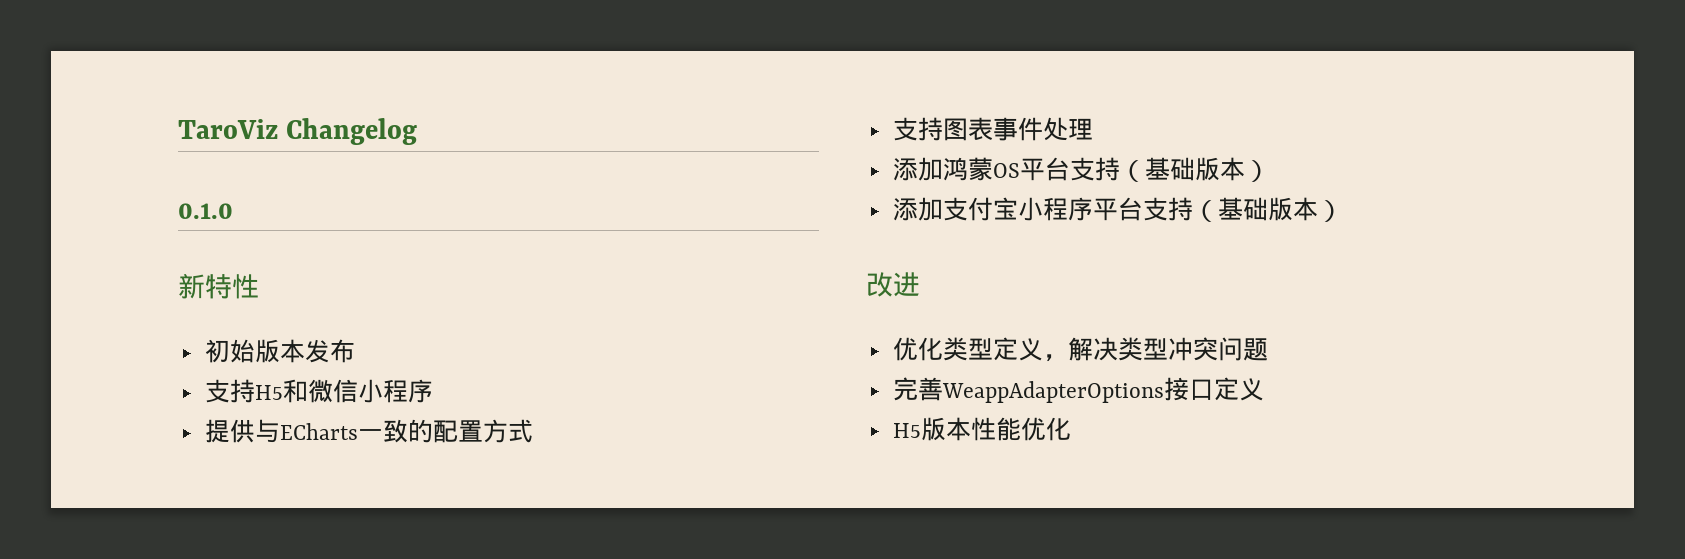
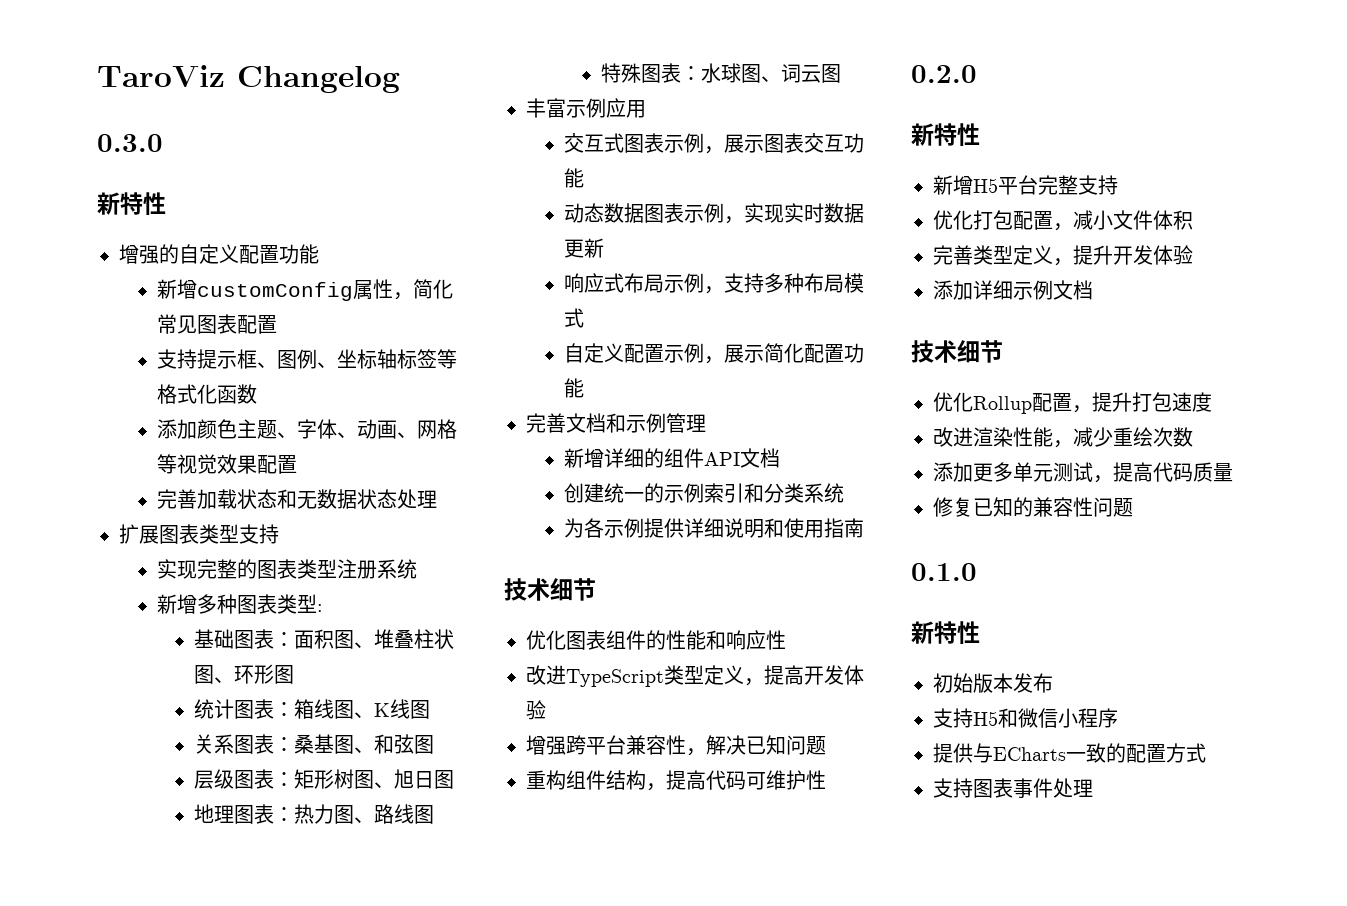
+ 0.3.0
+ 新特性
+ 增强的自定义配置功能
+ 新增customConfig属性，简化常见图表配置
+ 支持提示框、图例、坐标轴标签等格式化函数
+ 添加颜色主题、字体、动画、网格等视觉效果配置
+ 完善加载状态和无数据状态处理
+ 扩展图表类型支持
+ 实现完整的图表类型注册系统
+ 新增多种图表类型:
+ 基础图表：面积图、堆叠柱状图、环形图
+ 统计图表：箱线图、K线图
+ 关系图表：桑基图、和弦图
+ 层级图表：矩形树图、旭日图
+ 地理图表：热力图、路线图
+ 特殊图表：水球图、词云图
+ 丰富示例应用
+ 交互式图表示例，展示图表交互功能
+ 动态数据图表示例，实现实时数据更新
+ 响应式布局示例，支持多种布局模式
+ 自定义配置示例，展示简化配置功能
+ 完善文档和示例管理
+ 新增详细的组件API文档
+ 创建统一的示例索引和分类系统
+ 为各示例提供详细说明和使用指南
+ 技术细节
+ 优化图表组件的性能和响应性
+ 改进TypeScript类型定义，提高开发体验
+ 增强跨平台兼容性，解决已知问题
+ 重构组件结构，提高代码可维护性
+ 0.2.0
+ 新特性
+ 新增H5平台完整支持
+ 优化打包配置，减小文件体积
+ 完善类型定义，提升开发体验
+ 添加详细示例文档
+ 技术细节
+ 优化Rollup配置，提升打包速度
+ 改进渲染性能，减少重绘次数
+ 添加更多单元测试，提高代码质量
+ 修复已知的兼容性问题
- 添加鸿蒙OS平台支持（基础版本）
- 添加支付宝小程序平台支持（基础版本）
- 改进
- 优化类型定义，解决类型冲突问题
- 完善WeappAdapterOptions接口定义
- H5版本性能优化

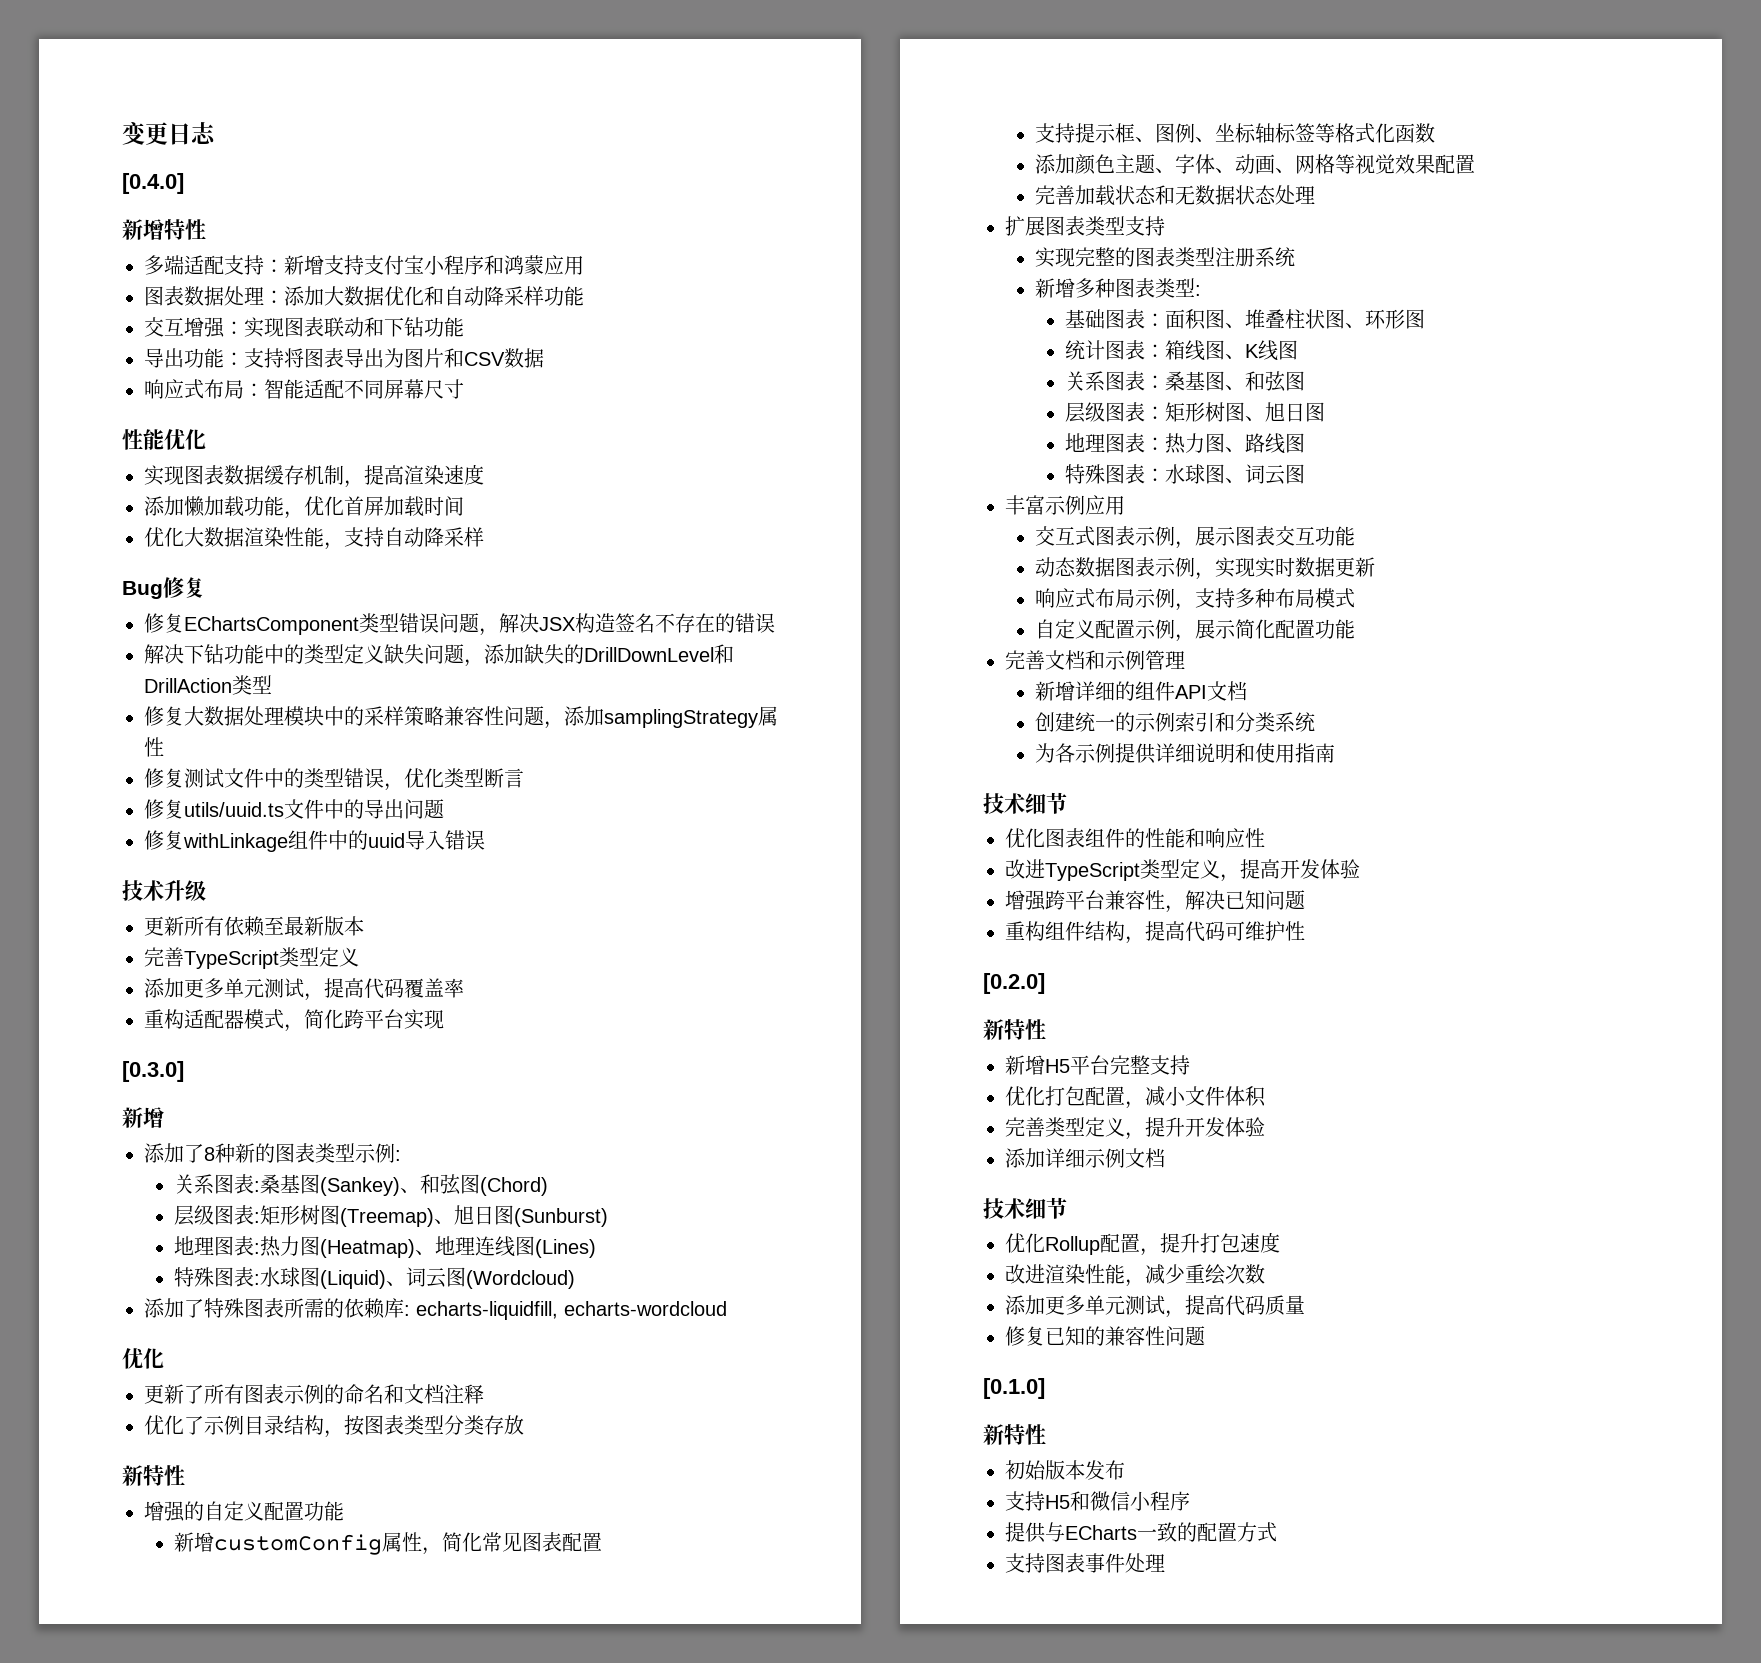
- TaroViz Changelog
- 0.3.0
+ 变更日志
+ [0.4.0]
+ 新增特性
+ 多端适配支持：新增支持支付宝小程序和鸿蒙应用
+ 图表数据处理：添加大数据优化和自动降采样功能
+ 交互增强：实现图表联动和下钻功能
+ 导出功能：支持将图表导出为图片和CSV数据
+ 响应式布局：智能适配不同屏幕尺寸
+ 性能优化
+ 实现图表数据缓存机制，提高渲染速度
+ 添加懒加载功能，优化首屏加载时间
+ 优化大数据渲染性能，支持自动降采样
+ Bug修复
+ 修复EChartsComponent类型错误问题，解决JSX构造签名不存在的错误
+ 解决下钻功能中的类型定义缺失问题，添加缺失的DrillDownLevel和DrillAction类型
+ 修复大数据处理模块中的采样策略兼容性问题，添加samplingStrategy属性
+ 修复测试文件中的类型错误，优化类型断言
+ 修复utils/uuid.ts文件中的导出问题
+ 修复withLinkage组件中的uuid导入错误
+ 技术升级
+ 更新所有依赖至最新版本
+ 完善TypeScript类型定义
+ 添加更多单元测试，提高代码覆盖率
+ 重构适配器模式，简化跨平台实现
+ [0.3.0]
+ 新增
+ 添加了8种新的图表类型示例:
+ 关系图表:桑基图(Sankey)、和弦图(Chord)
+ 层级图表:矩形树图(Treemap)、旭日图(Sunburst)
+ 地理图表:热力图(Heatmap)、地理连线图(Lines)
+ 特殊图表:水球图(Liquid)、词云图(Wordcloud)
+ 添加了特殊图表所需的依赖库: echarts-liquidfill, echarts-wordcloud
+ 优化
+ 更新了所有图表示例的命名和文档注释
+ 优化了示例目录结构，按图表类型分类存放
- 0.2.0
+ [0.2.0]
- 0.1.0
+ [0.1.0]

